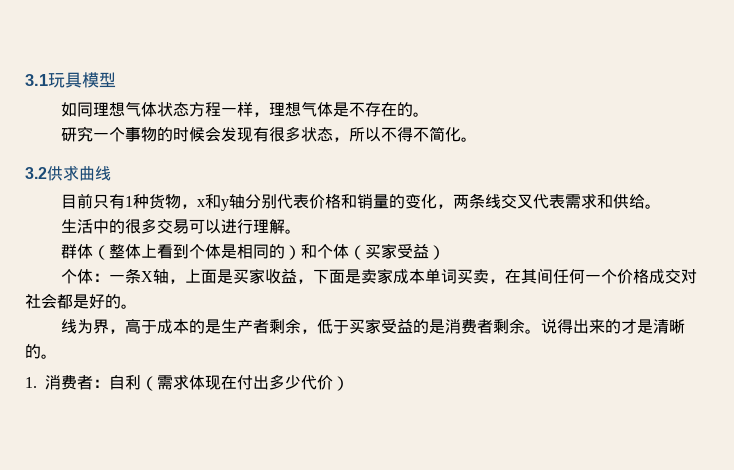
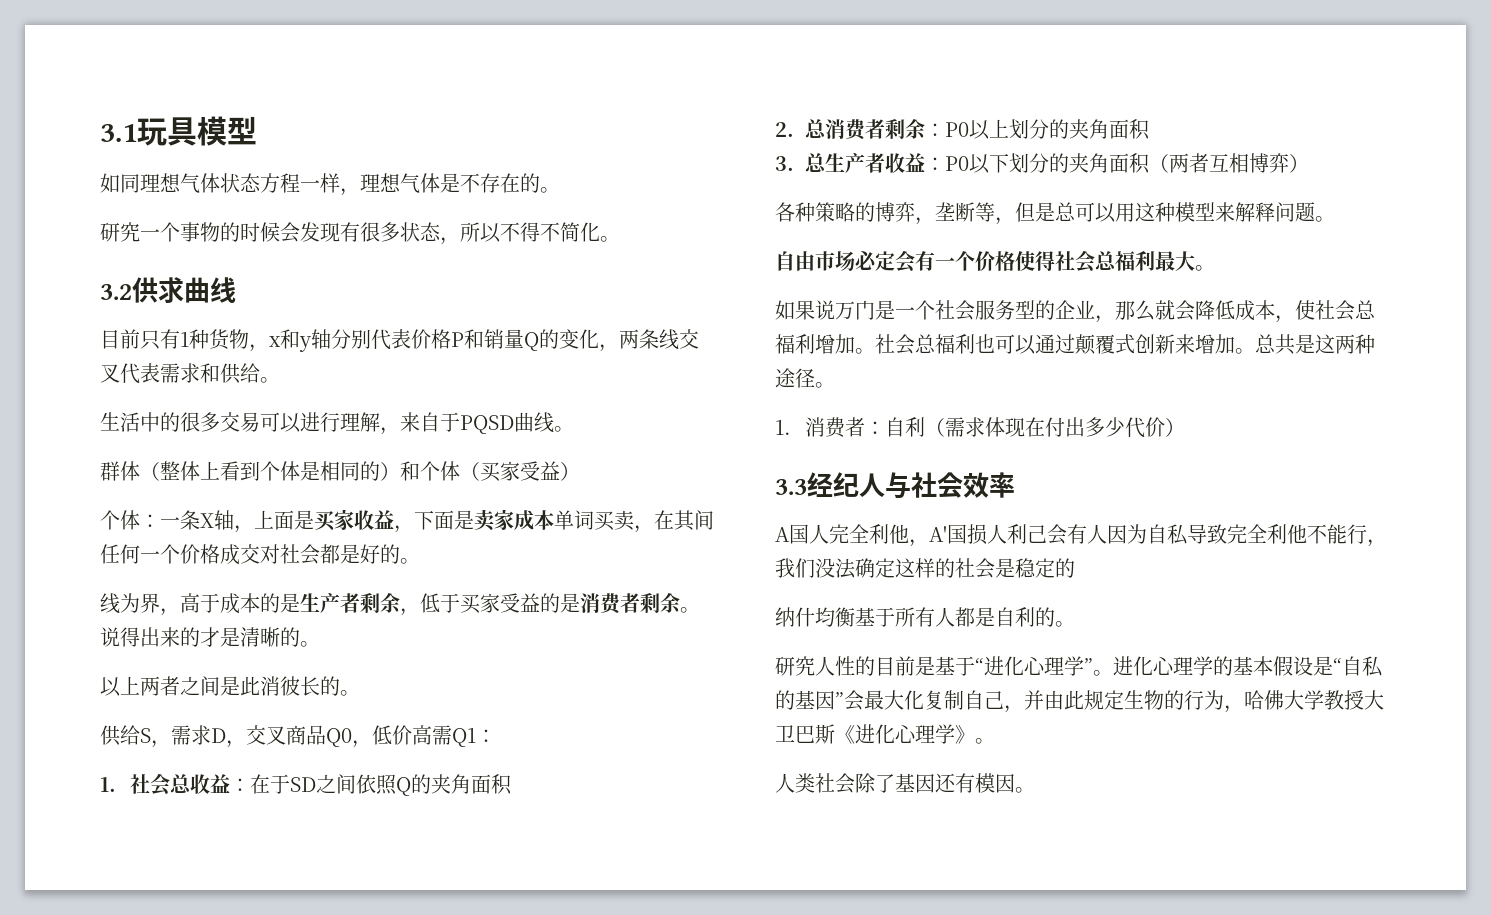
- 目前只有1种货物，x和y轴分别代表价格和销量的变化，两条线交叉代表需求和供给。
+ 目前只有1种货物，x和y轴分别代表价格P和销量Q的变化，两条线交叉代表需求和供给。
- 生活中的很多交易可以进行理解。
+ 生活中的很多交易可以进行理解，来自于PQSD曲线。
+ 以上两者之间是此消彼长的。
+ 供给S，需求D，交叉商品Q0，低价高需Q1：
+ 1.社会总收益：在于SD之间依照Q的夹角面积
+ 2.总消费者剩余：P0以上划分的夹角面积
+ 3.总生产者收益：P0以下划分的夹角面积（两者互相博弈）
+ 各种策略的博弈，垄断等，但是总可以用这种模型来解释问题。
+ 自由市场必定会有一个价格使得社会总福利最大。
+ 如果说万门是一个社会服务型的企业，那么就会降低成本，使社会总福利增加。社会总福利也可以通过颠覆式创新来增加。总共是这两种途径。
+ 3.3经纪人与社会效率
+ A国人完全利他，A'国损人利己会有人因为自私导致完全利他不能行，我们没法确定这样的社会是稳定的
+ 纳什均衡基于所有人都是自利的。
+ 研究人性的目前是基于“进化心理学”。进化心理学的基本假设是“自私的基因”会最大化复制自己，并由此规定生物的行为，哈佛大学教授大卫巴斯《进化心理学》。
+ 人类社会除了基因还有模因。

